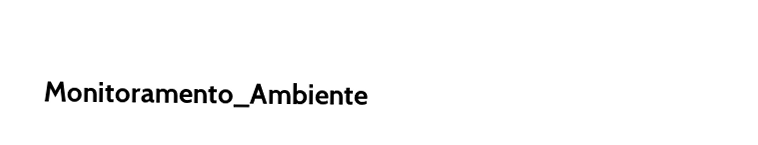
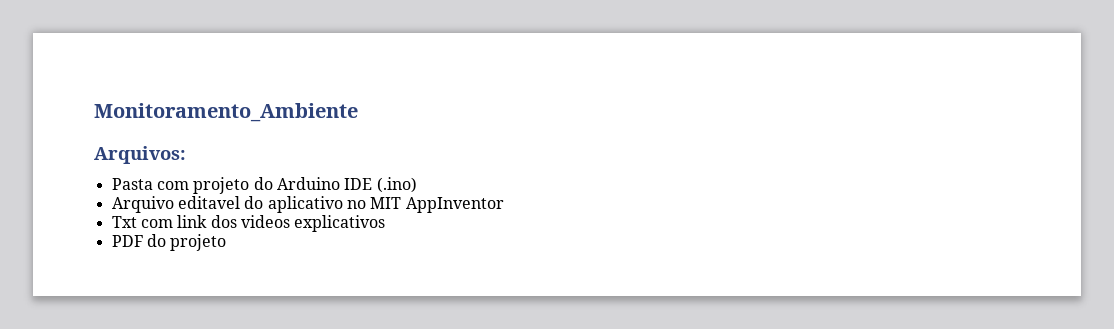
+ Arquivos:
+ Pasta com projeto do Arduino IDE (.ino)
+ Arquivo editavel do aplicativo no MIT AppInventor
+ Txt com link dos videos explicativos
+ PDF do projeto

